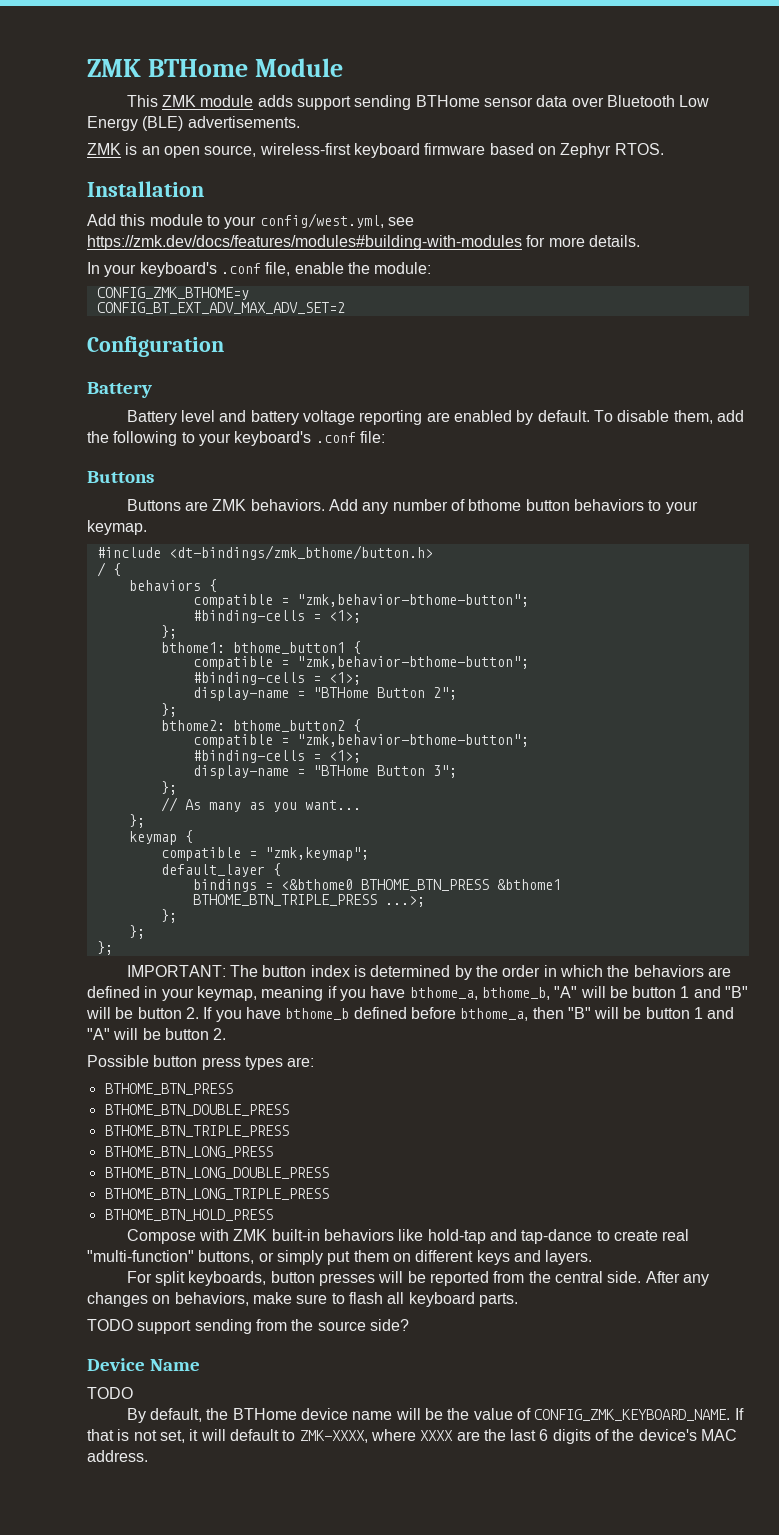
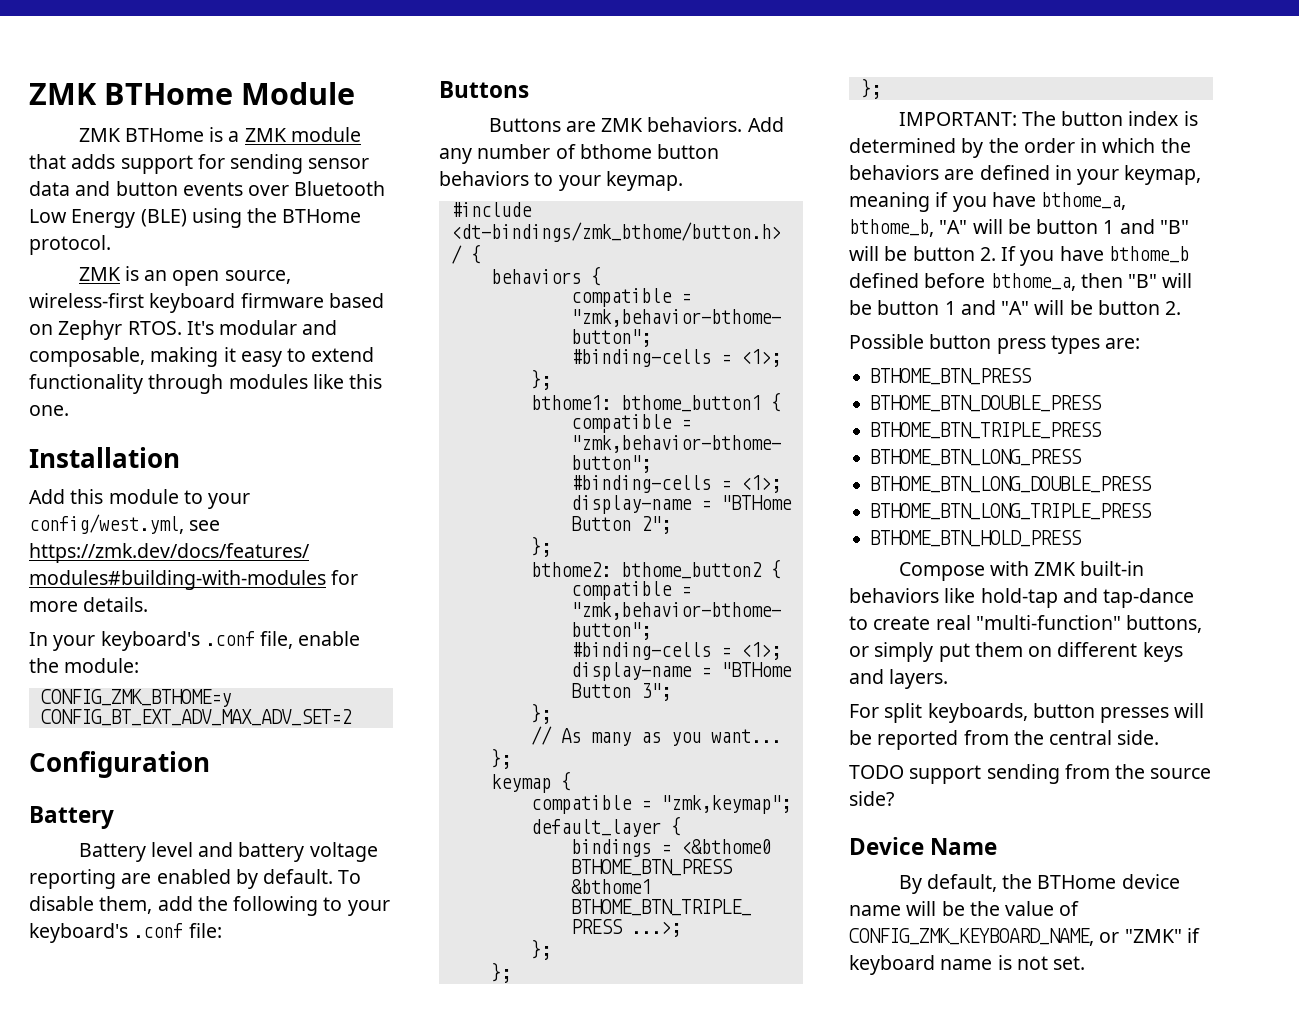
- This ZMK module adds support sending BTHome sensor data over Bluetooth Low Energy (BLE) advertisements.
+ ZMK BTHome is a ZMK module that adds support for sending sensor data and button events over Bluetooth Low Energy (BLE) using the BTHome protocol.
+ It's modular and composable, making it easy to extend functionality through modules like this one.
- After any changes on behaviors, make sure to flash all keyboard parts.
  Device Name
- TODO
- By default, the BTHome device name will be the value of CONFIG_ZMK_KEYBOARD_NAME. If that is not set, it will default to ZMK-XXXX, where XXXX are the last 6 digits of the device's MAC address.
+ By default, the BTHome device name will be the value of CONFIG_ZMK_KEYBOARD_NAME, or "ZMK" if keyboard name is not set.

